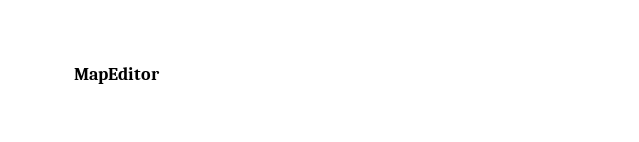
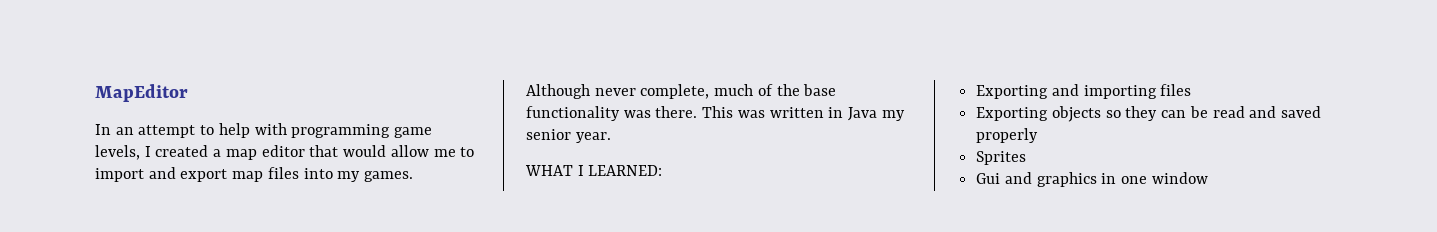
+ In an attempt to help with programming game levels, I created a map editor that would allow me to import and export map files into my games. Although never complete, much of the base functionality was there. This was written in Java my senior year.
+ WHAT I LEARNED:
+ Exporting and importing files
+ Exporting objects so they can be read and saved properly
+ Sprites
+ Gui and graphics in one window

